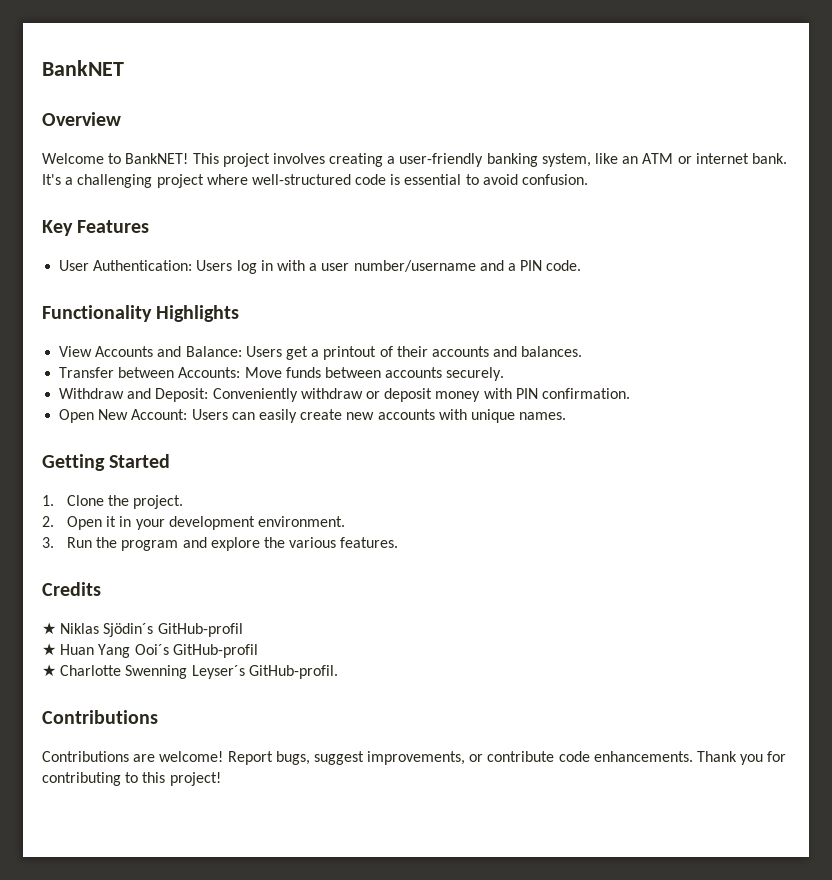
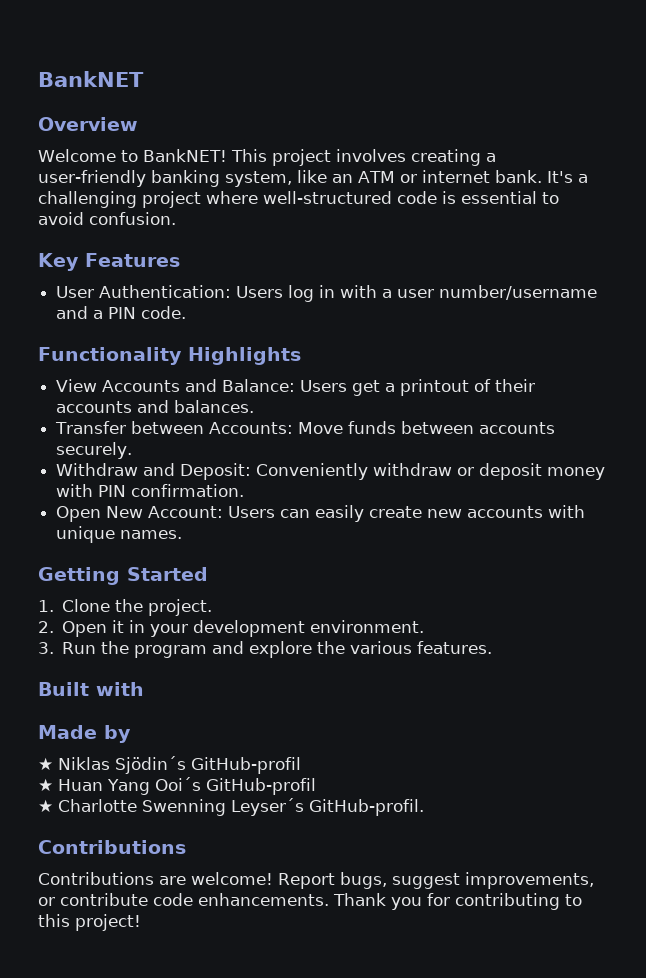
- Credits
+ Built with
+ Made by

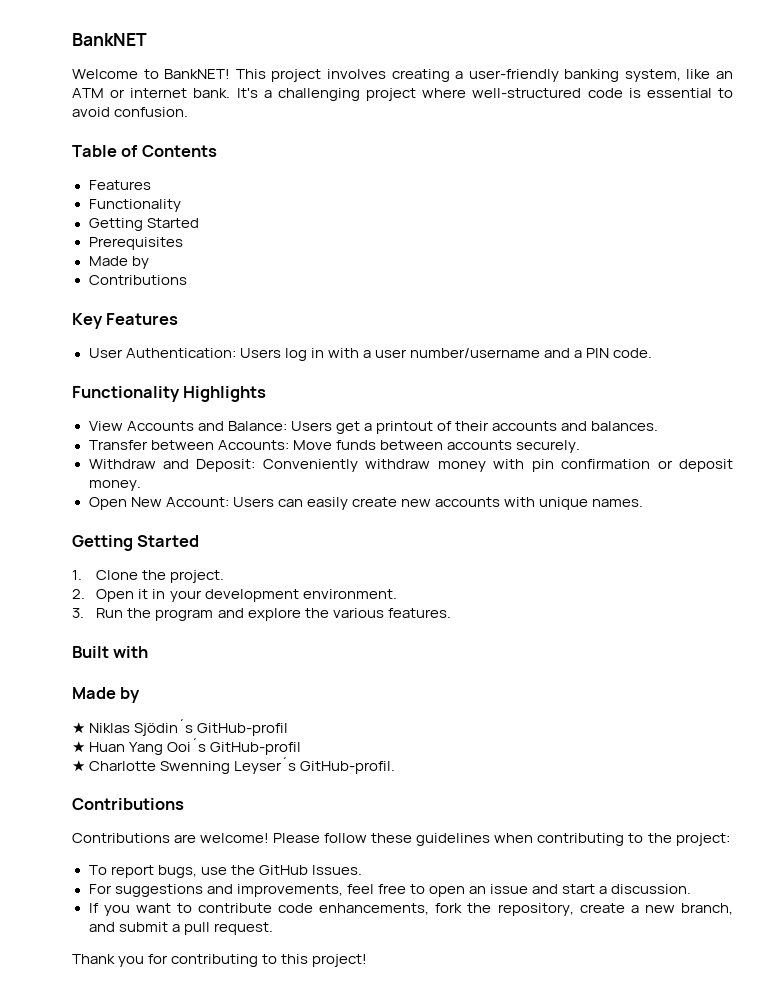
- Overview
+ Table of Contents
+ Features
+ Functionality
+ Getting Started
+ Prerequisites
+ Made by
+ Contributions
- Withdraw and Deposit: Conveniently withdraw or deposit money with PIN confirmation.
+ Withdraw and Deposit: Conveniently withdraw money with pin confirmation or deposit money.
- Report bugs, suggest improvements, or contribute code enhancements. Thank you for contributing to this project!
+ Please follow these guidelines when contributing to the project:
+ To report bugs, use the GitHub Issues.
+ For suggestions and improvements, feel free to open an issue and start a discussion.
+ If you want to contribute code enhancements, fork the repository, create a new branch, and submit a pull request.
+ Thank you for contributing to this project!

